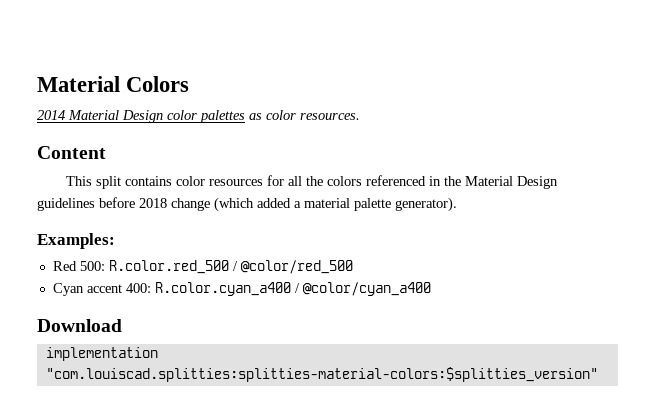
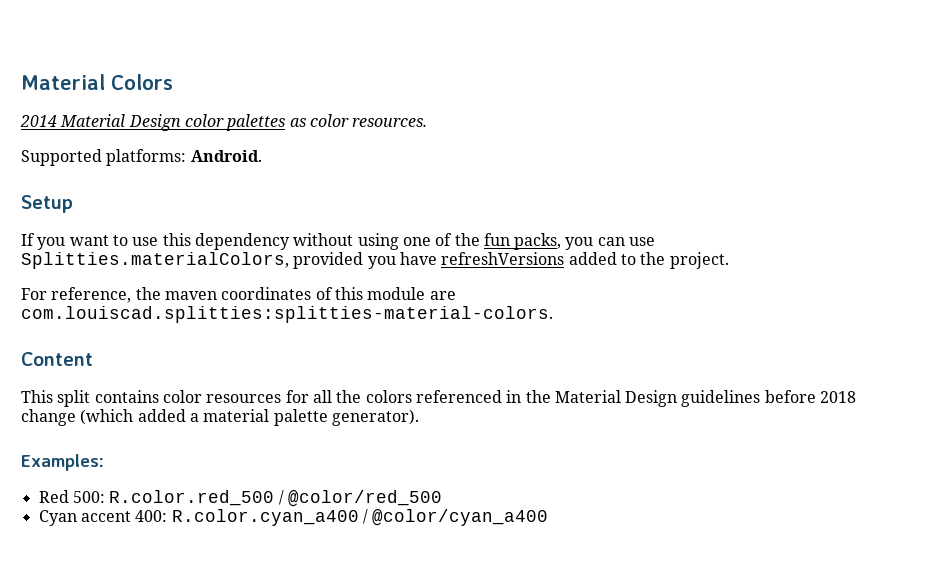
+ Supported platforms: Android.
+ Setup
+ If you want to use this dependency without using one of the fun packs, you can use Splitties.materialColors, provided you have refreshVersions added to the project.
+ For reference, the maven coordinates of this module are com.louiscad.splitties:splitties-material-colors.
- Download
- implementation "com.louiscad.splitties:splitties-material-colors:$splitties_version"

